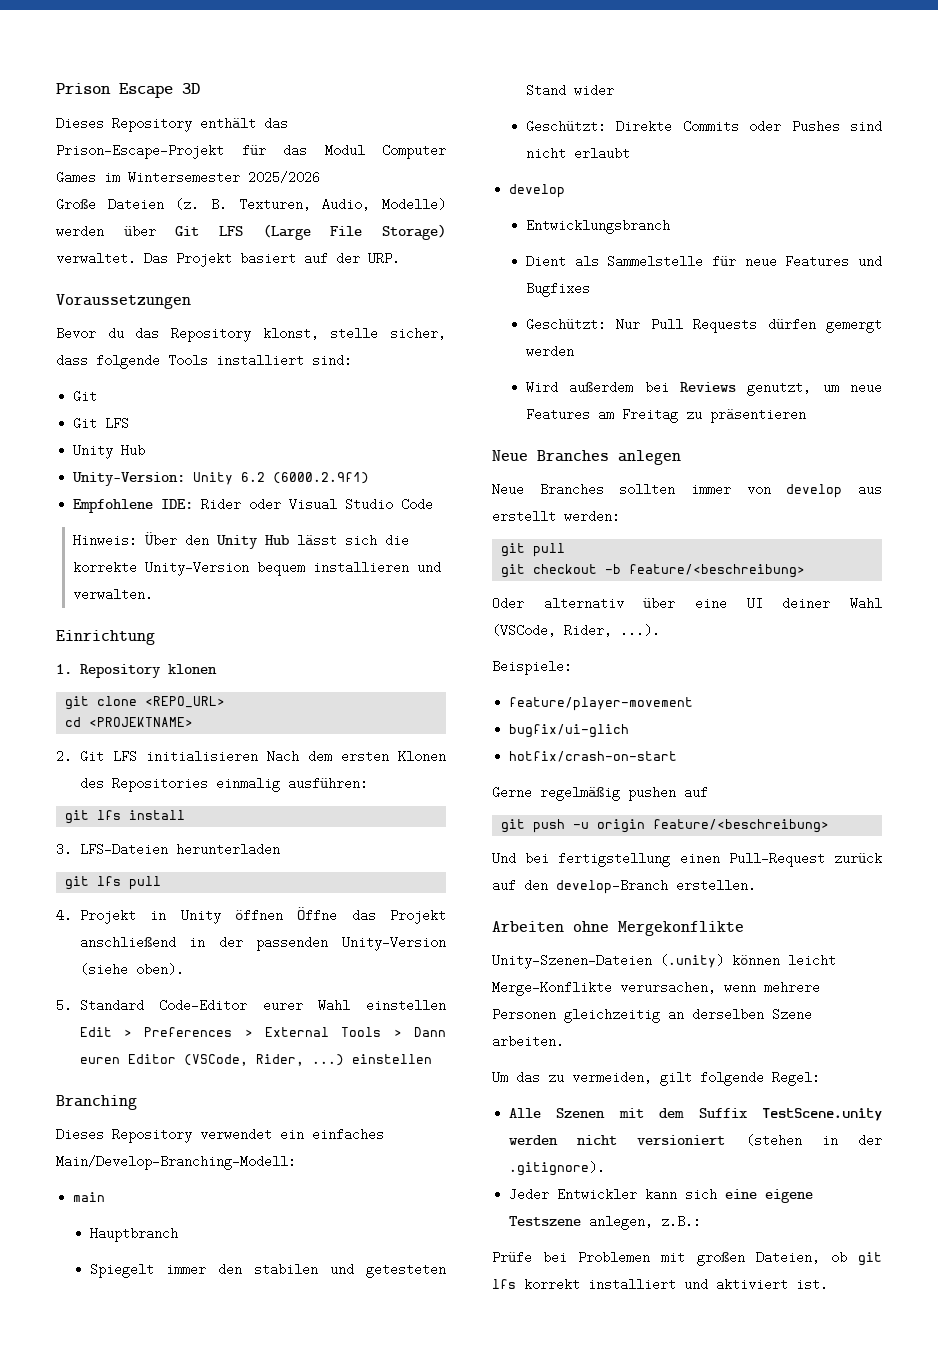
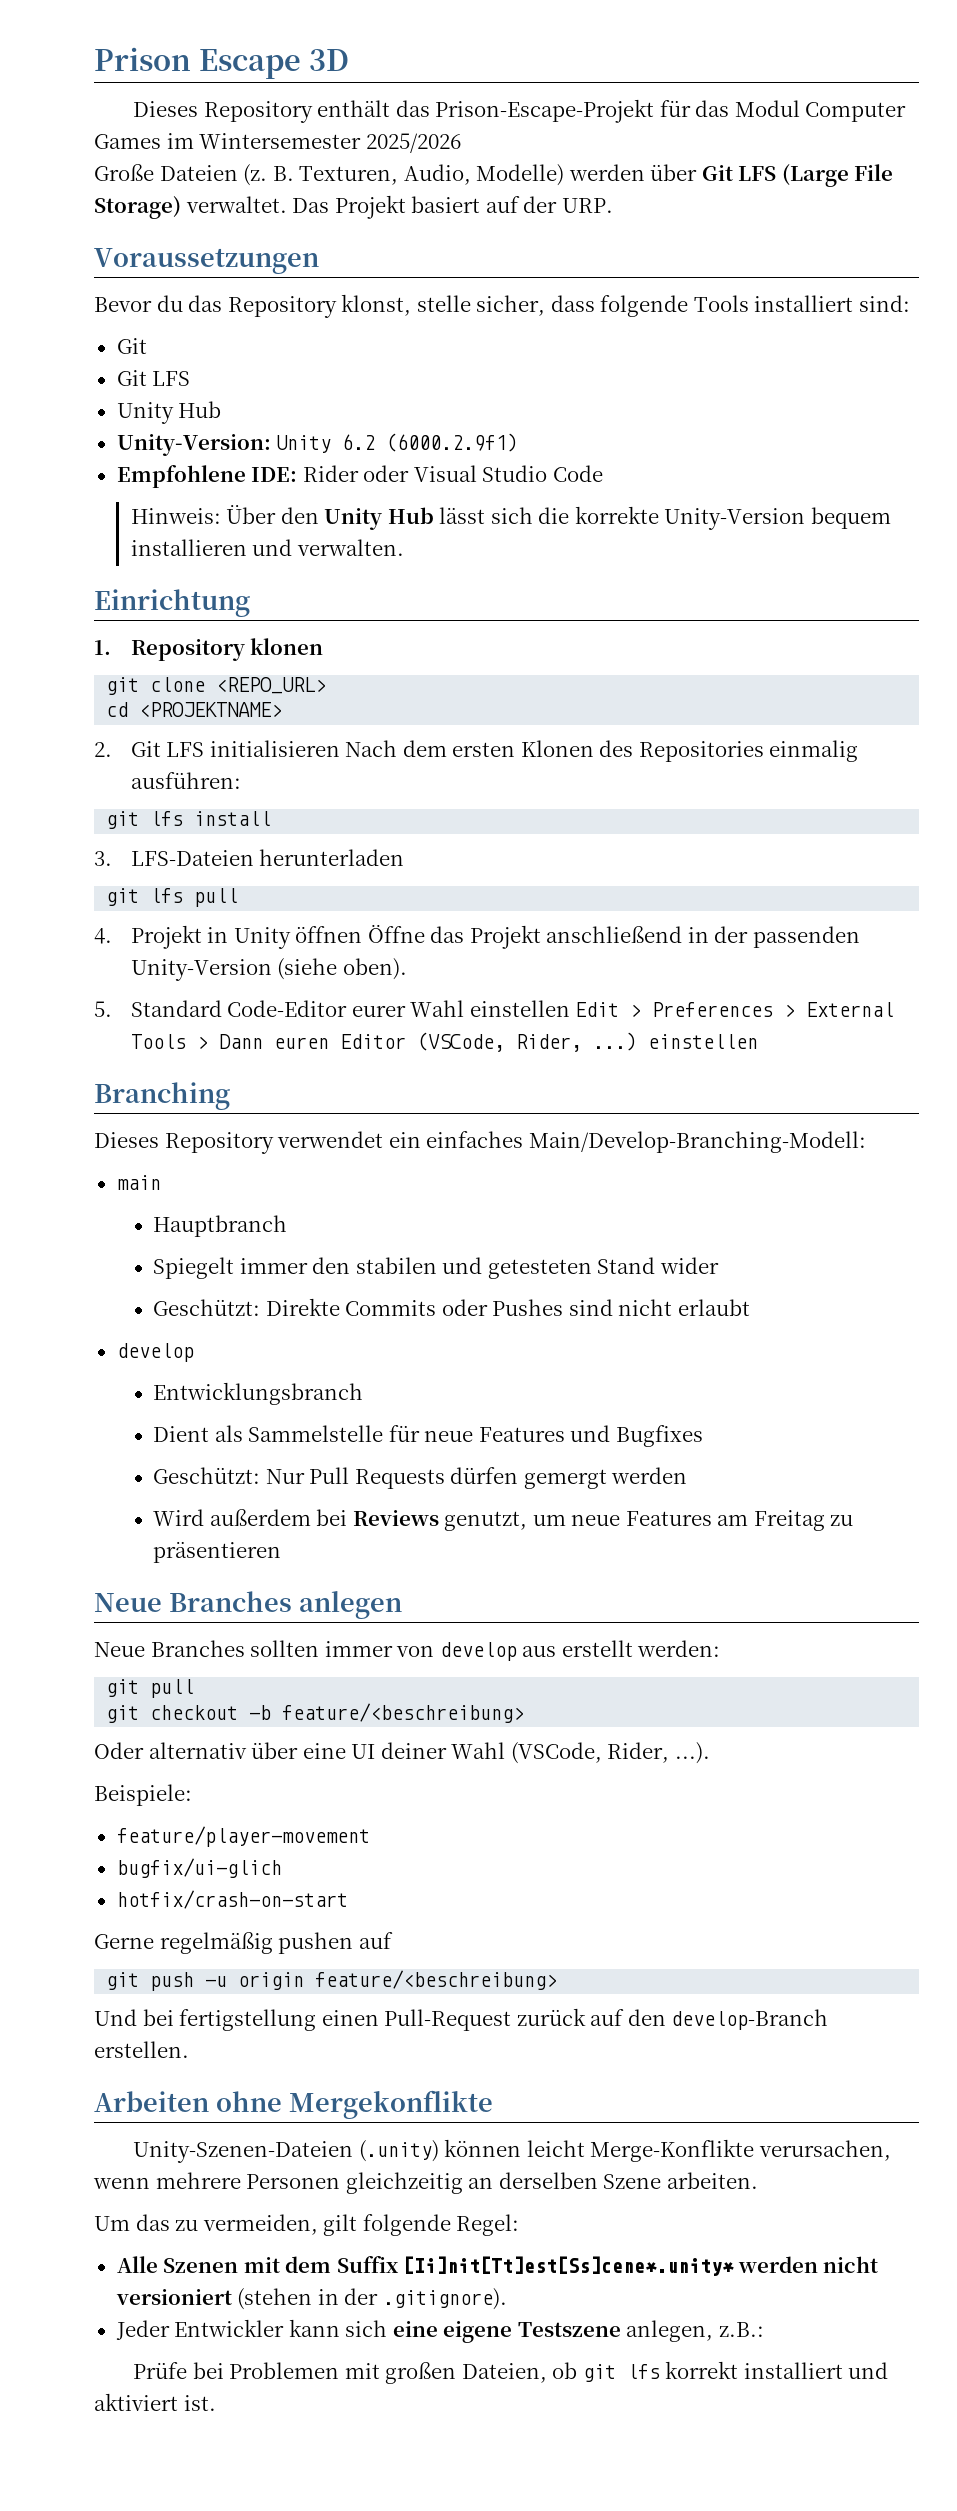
- Alle Szenen mit dem Suffix TestScene.unity werden nicht versioniert (stehen in der .gitignore).
+ Alle Szenen mit dem Suffix [Ii]nit[Tt]est[Ss]cene*.unity* werden nicht versioniert (stehen in der .gitignore).

